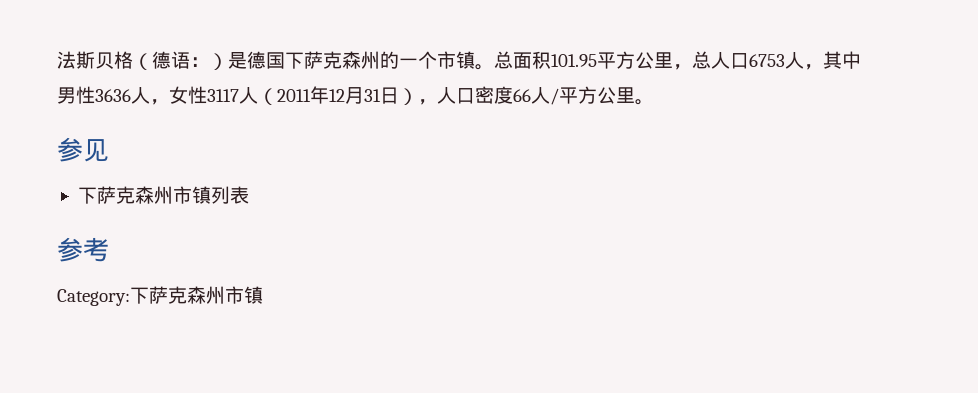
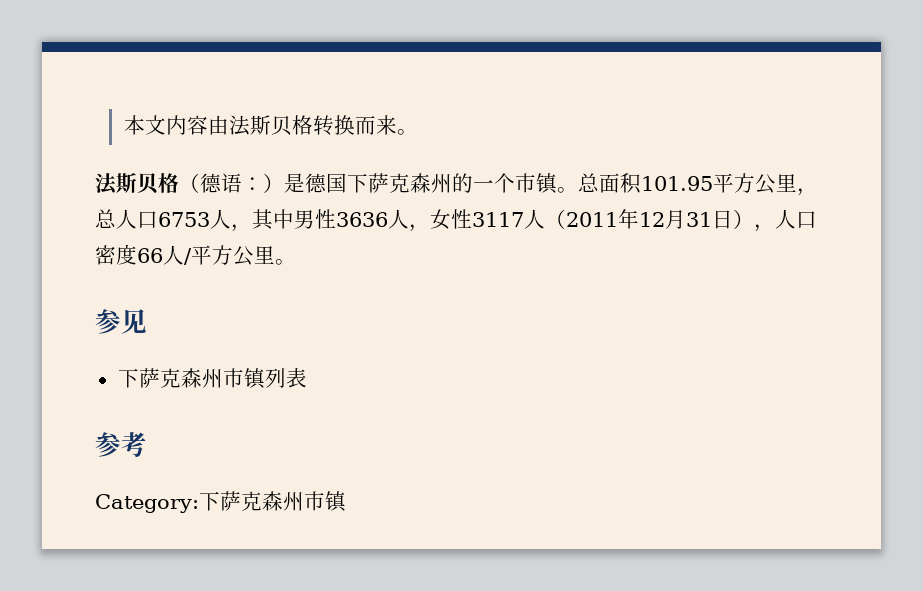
+ 本文内容由法斯贝格转换而来。

